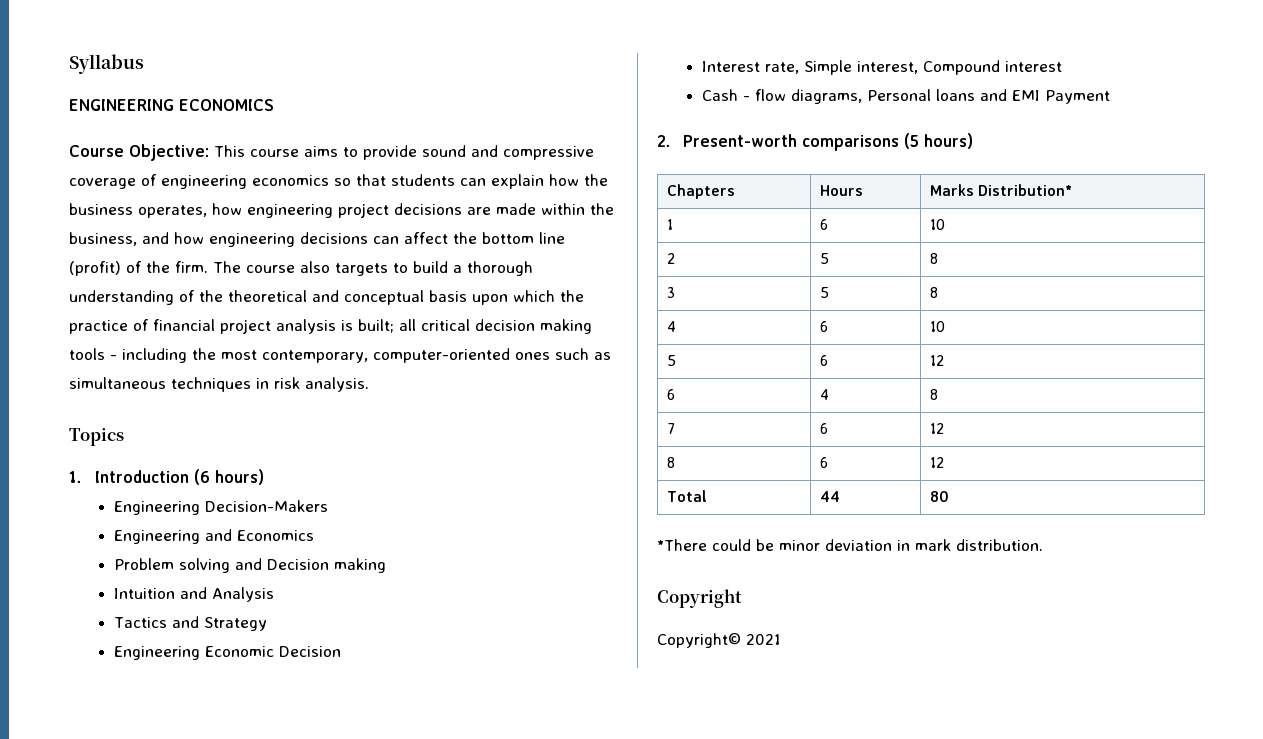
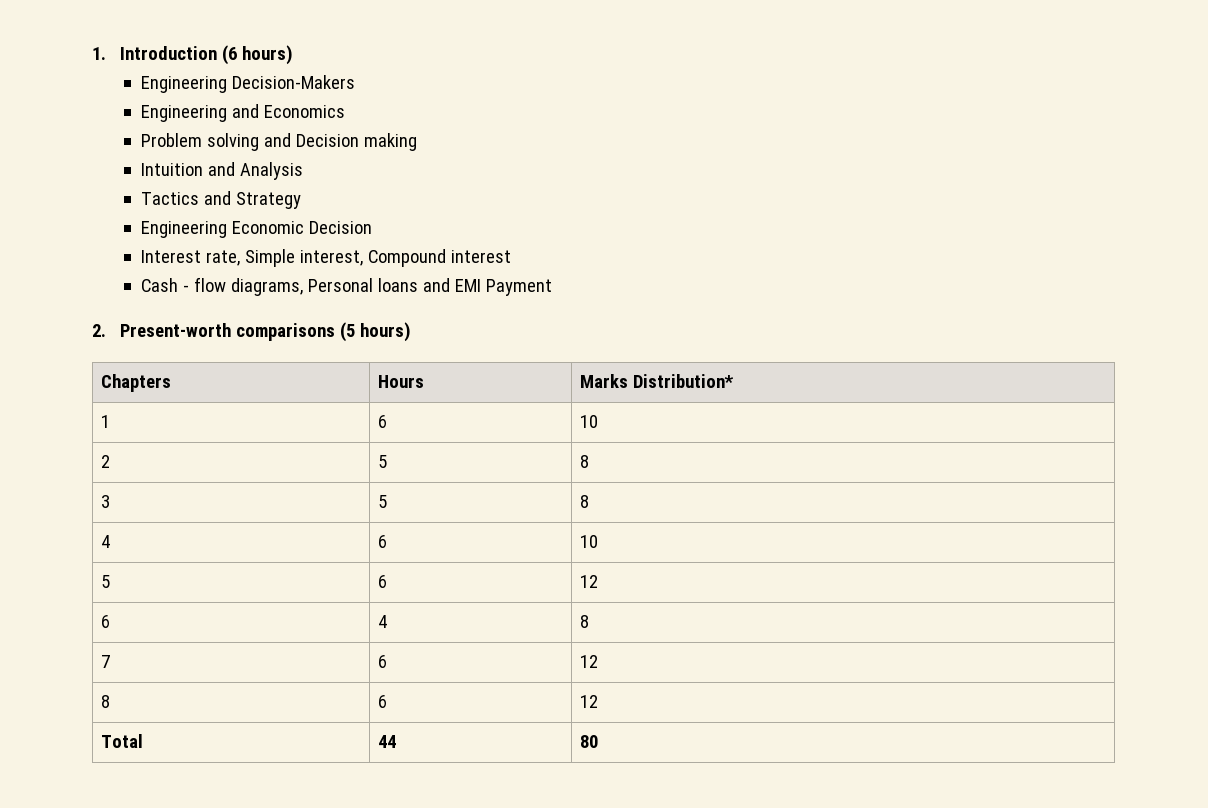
- Syllabus
- ENGINEERING ECONOMICS
- Course Objective: This course aims to provide sound and compressive coverage of engineering economics so that students can explain how the business operates, how engineering project decisions are made within the business, and how engineering decisions can affect the bottom line (profit) of the firm. The course also targets to build a thorough understanding of the theoretical and conceptual basis upon which the practice of financial project analysis is built; all critical decision making tools - including the most contemporary, computer-oriented ones such as simultaneous techniques in risk analysis.
- Topics
- *There could be minor deviation in mark distribution.
- Copyright
- Copyright© 2021

